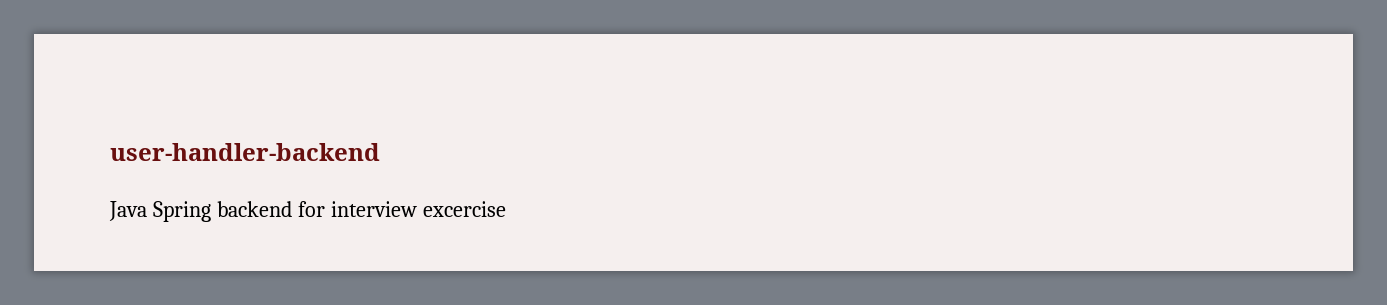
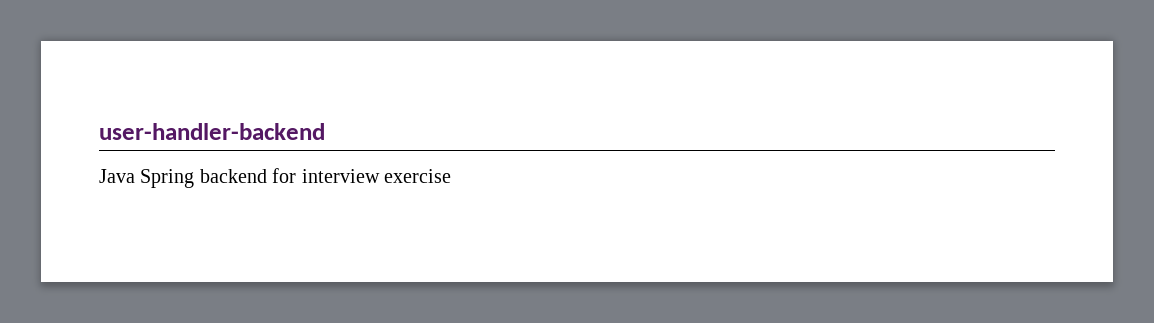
- Java Spring backend for interview excercise
+ Java Spring backend for interview exercise

